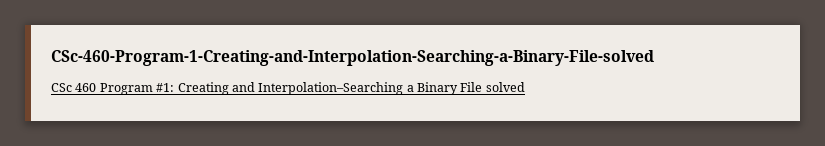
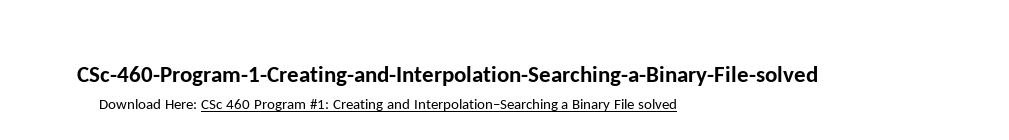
- CSc 460 Program #1: Creating and Interpolation–Searching a Binary File solved
+ Download Here: CSc 460 Program #1: Creating and Interpolation–Searching a Binary File solved

